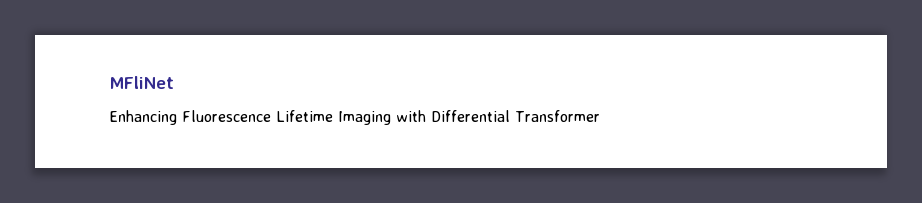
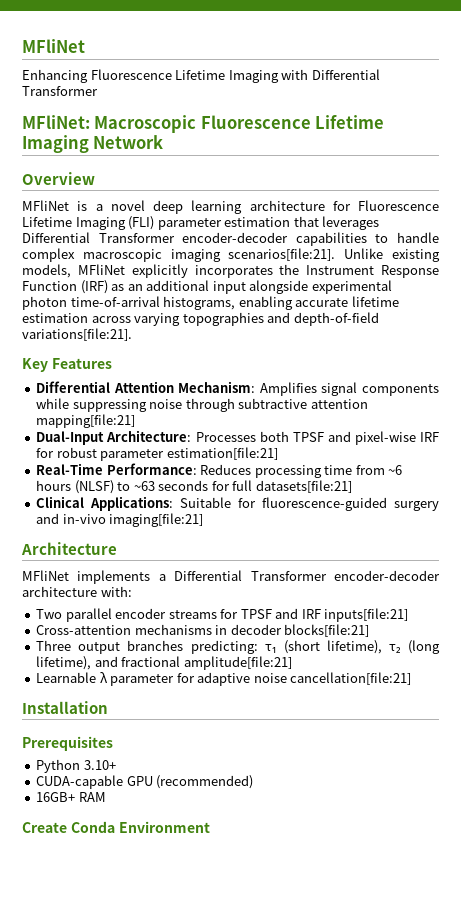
+ MFliNet: Macroscopic Fluorescence Lifetime Imaging Network
+ Overview
+ MFliNet is a novel deep learning architecture for Fluorescence Lifetime Imaging (FLI) parameter estimation that leverages Differential Transformer encoder-decoder capabilities to handle complex macroscopic imaging scenarios[file:21]. Unlike existing models, MFliNet explicitly incorporates the Instrument Response Function (IRF) as an additional input alongside experimental photon time-of-arrival histograms, enabling accurate lifetime estimation across varying topographies and depth-of-field variations[file:21].
+ Key Features
+ Differential Attention Mechanism: Amplifies signal components while suppressing noise through subtractive attention mapping[file:21]
+ Dual-Input Architecture: Processes both TPSF and pixel-wise IRF for robust parameter estimation[file:21]
+ Real-Time Performance: Reduces processing time from ~6 hours (NLSF) to ~63 seconds for full datasets[file:21]
+ Clinical Applications: Suitable for fluorescence-guided surgery and in-vivo imaging[file:21]
+ Architecture
+ MFliNet implements a Differential Transformer encoder-decoder architecture with:
+ Two parallel encoder streams for TPSF and IRF inputs[file:21]
+ Cross-attention mechanisms in decoder blocks[file:21]
+ Three output branches predicting: τ₁ (short lifetime), τ₂ (long lifetime), and fractional amplitude[file:21]
+ Learnable λ parameter for adaptive noise cancellation[file:21]
+ Installation
+ Prerequisites
+ Python 3.10+
+ CUDA-capable GPU (recommended)
+ 16GB+ RAM
+ Create Conda Environment

